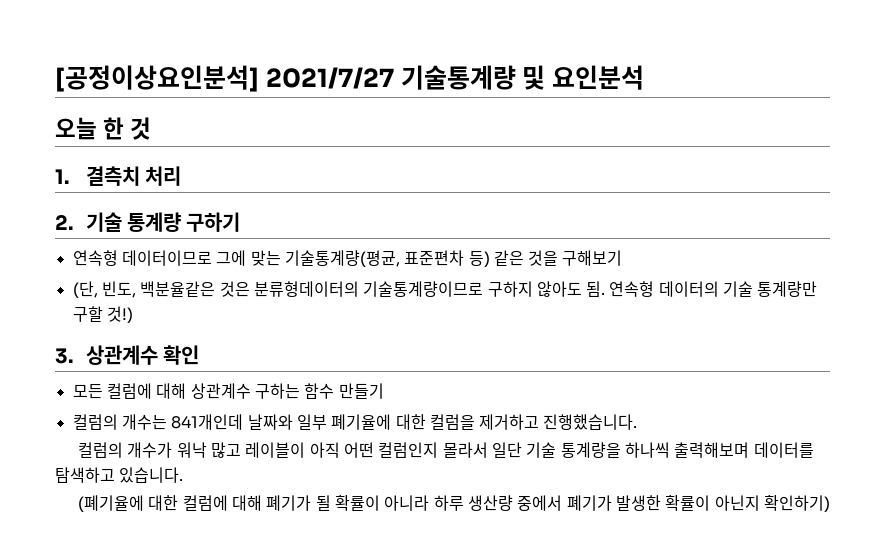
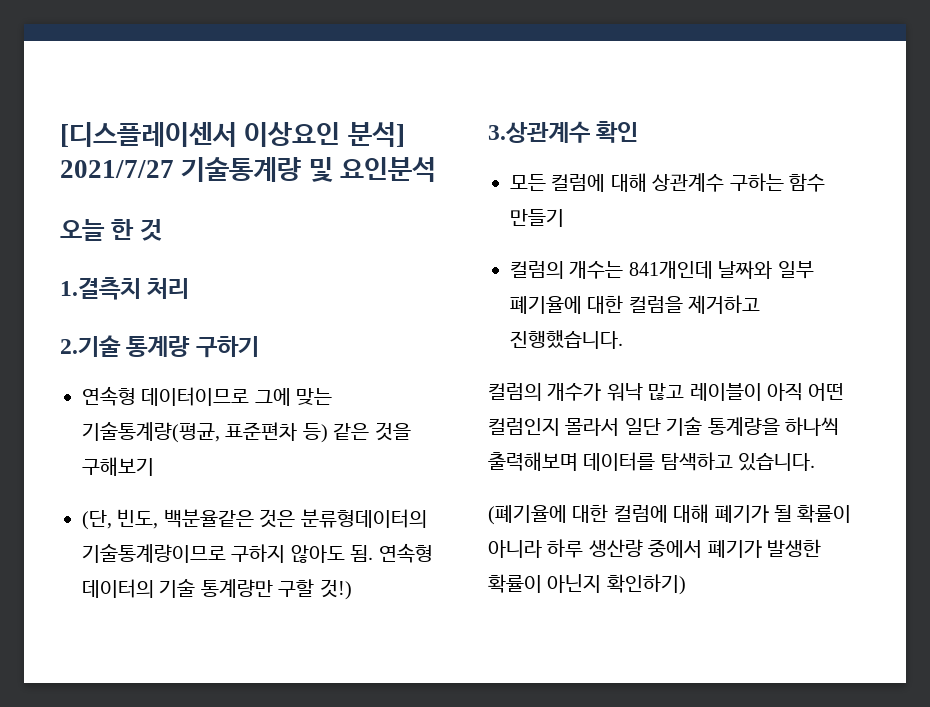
- [공정이상요인분석] 2021/7/27 기술통계량 및 요인분석
+ [디스플레이센서 이상요인 분석] 2021/7/27 기술통계량 및 요인분석
- 1. 결측치 처리
+ 1.결측치 처리
- 2. 기술 통계량 구하기
+ 2.기술 통계량 구하기
- 3. 상관계수 확인
+ 3.상관계수 확인

